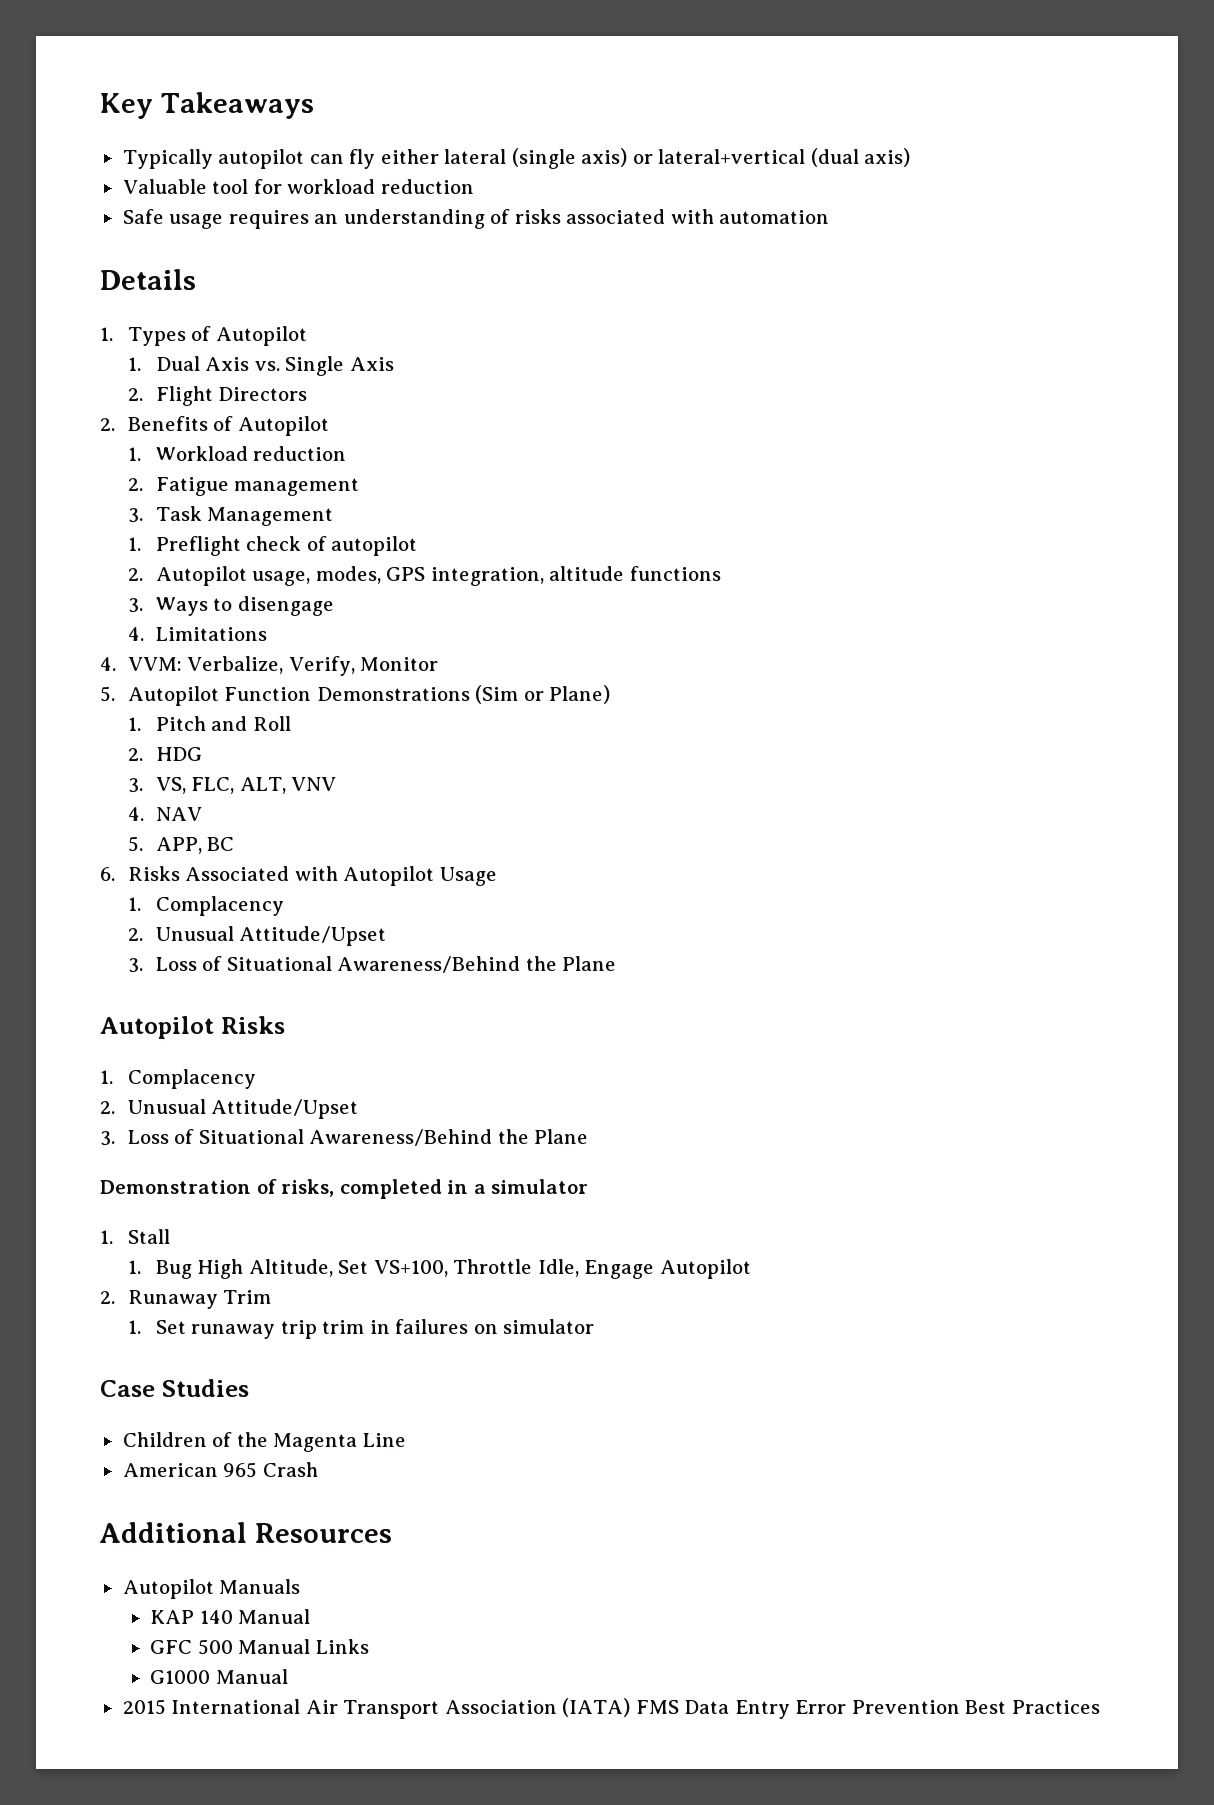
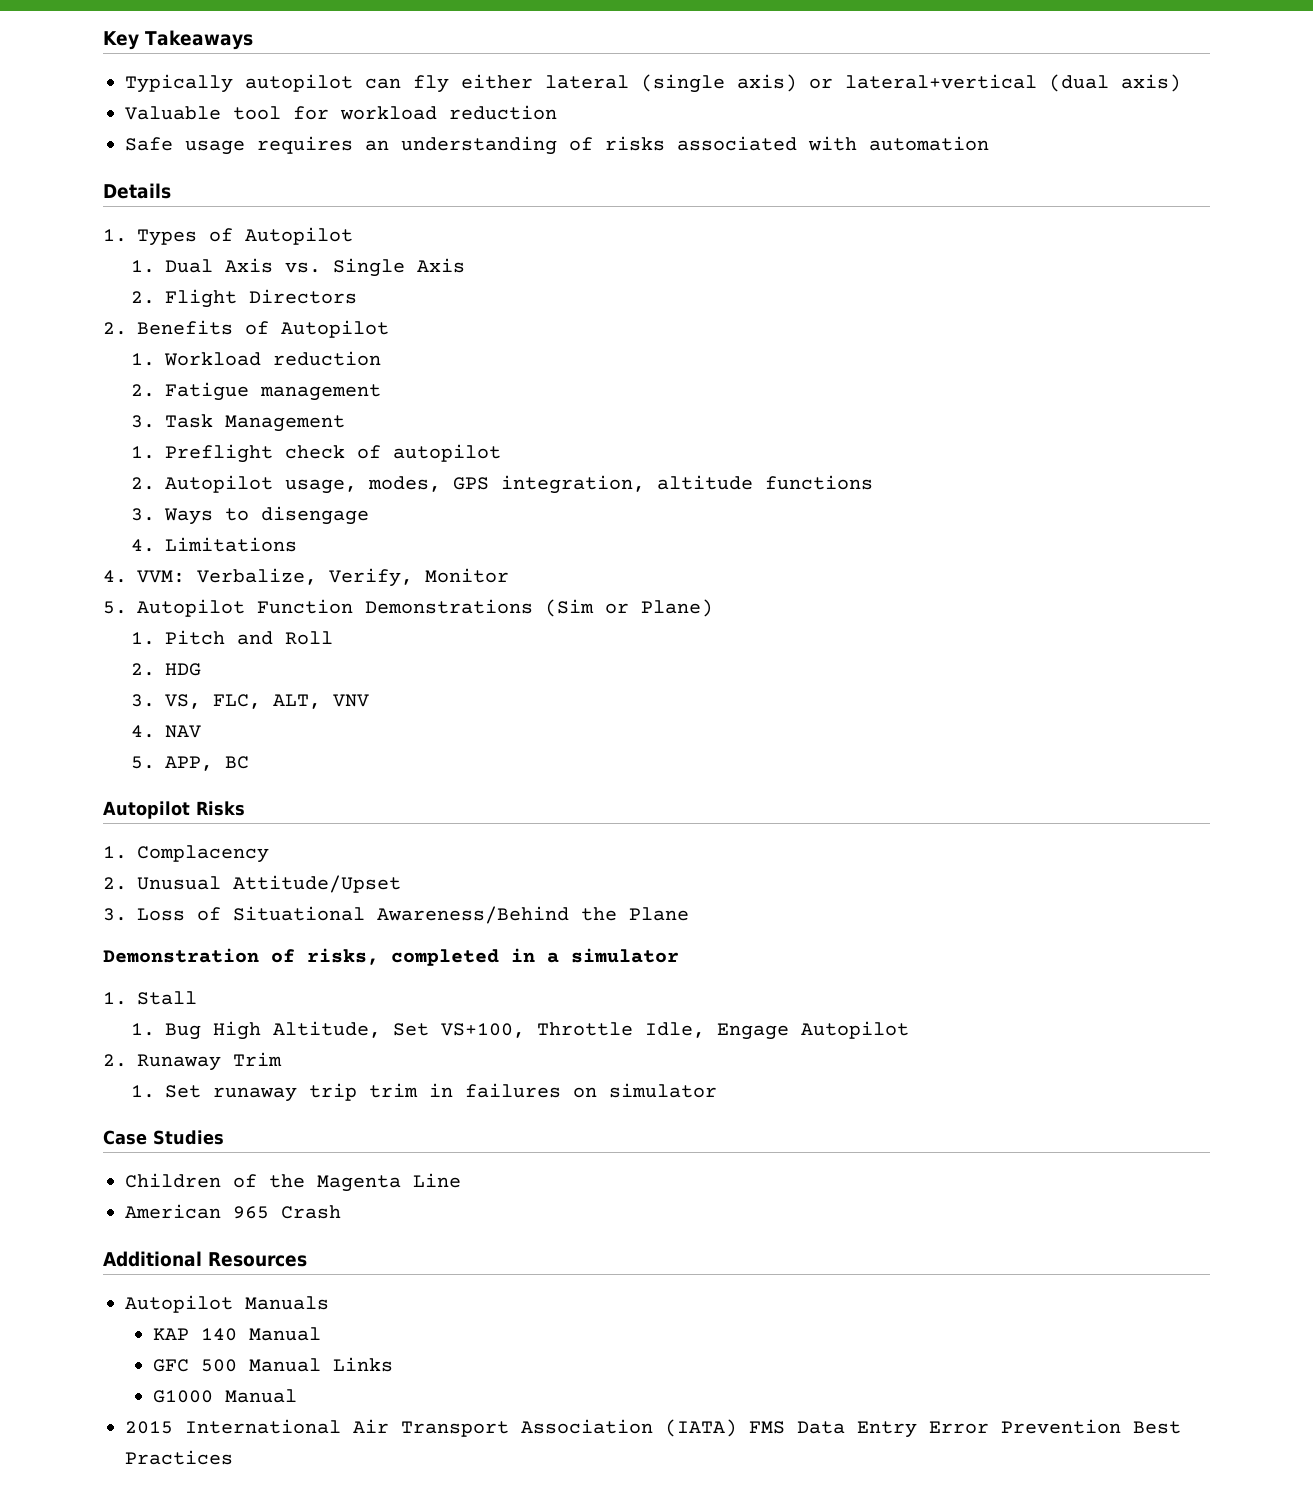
- 6. Risks Associated with Autopilot Usage
- 1. Complacency
- 2. Unusual Attitude/Upset
- 3. Loss of Situational Awareness/Behind the Plane

